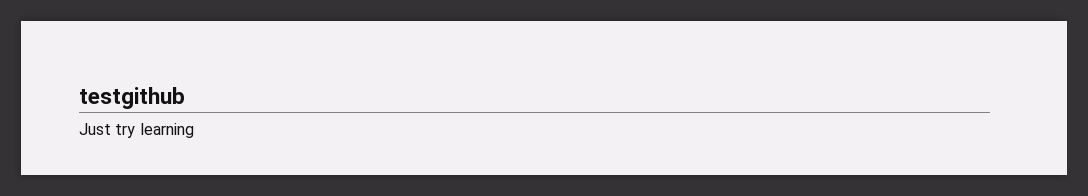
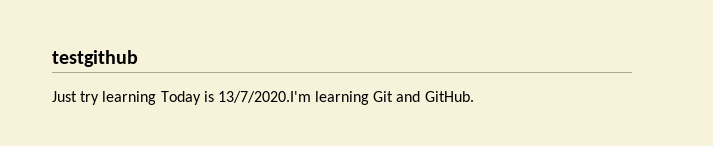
- Just try learning
+ Just try learning Today is 13/7/2020.I'm learning Git and GitHub.

